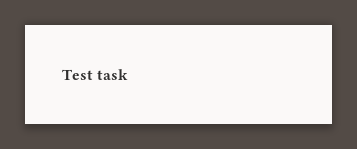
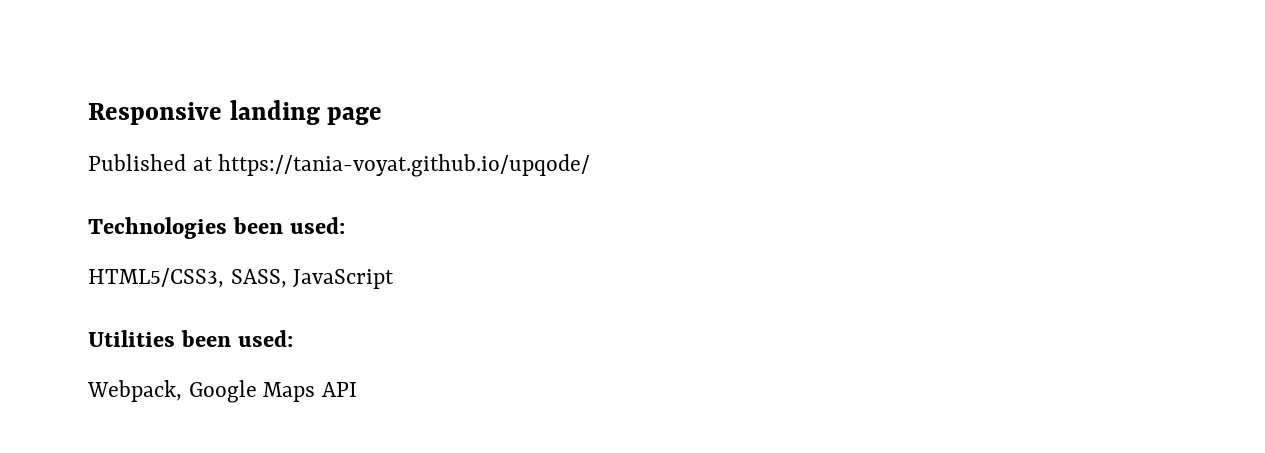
- Test task
+ Responsive landing page
+ Published at https://tania-voyat.github.io/upqode/
+ Technologies been used:
+ HTML5/CSS3, SASS, JavaScript
+ Utilities been used:
+ Webpack, Google Maps API

